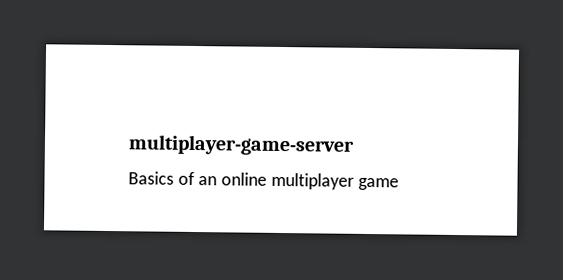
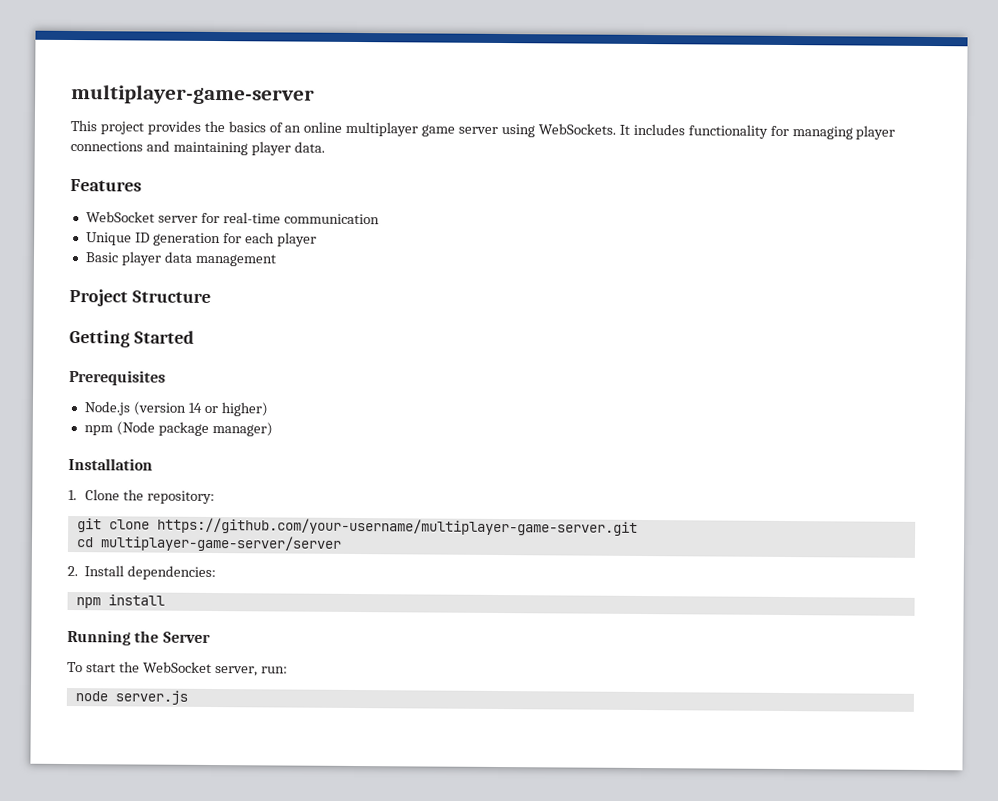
- Basics of an online multiplayer game
+ This project provides the basics of an online multiplayer game server using WebSockets. It includes functionality for managing player connections and maintaining player data.
+ Features
+ WebSocket server for real-time communication
+ Unique ID generation for each player
+ Basic player data management
+ Project Structure
+ Getting Started
+ Prerequisites
+ Node.js (version 14 or higher)
+ npm (Node package manager)
+ Installation
+ 1. Clone the repository:
+ git clone https://github.com/your-username/multiplayer-game-server.git
+ cd multiplayer-game-server/server
+ 2. Install dependencies:
+ npm install
+ Running the Server
+ To start the WebSocket server, run:
+ node server.js

